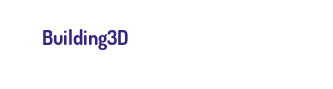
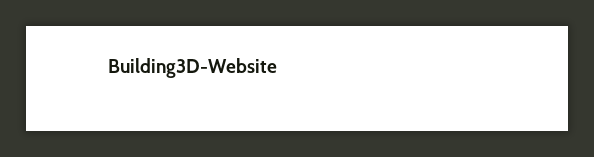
- Building3D
+ Building3D-Website

